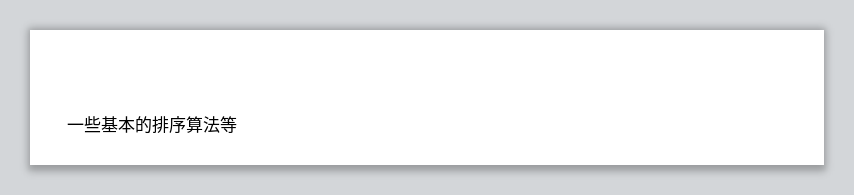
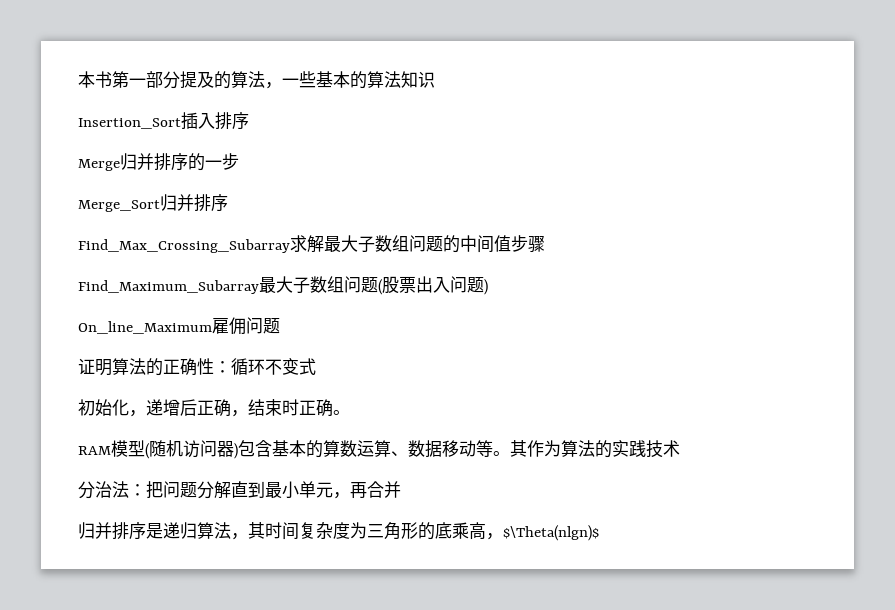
- 一些基本的排序算法等
+ 本书第一部分提及的算法，一些基本的算法知识
+ Insertion_Sort插入排序
+ Merge归并排序的一步
+ Merge_Sort归并排序
+ Find_Max_Crossing_Subarray求解最大子数组问题的中间值步骤
+ Find_Maximum_Subarray最大子数组问题(股票出入问题)
+ On_line_Maximum雇佣问题
+ 证明算法的正确性：循环不变式
+ 初始化，递增后正确，结束时正确。
+ RAM模型(随机访问器)包含基本的算数运算、数据移动等。其作为算法的实践技术
+ 分治法：把问题分解直到最小单元，再合并
+ 归并排序是递归算法，其时间复杂度为三角形的底乘高，$\Theta(nlgn)$

